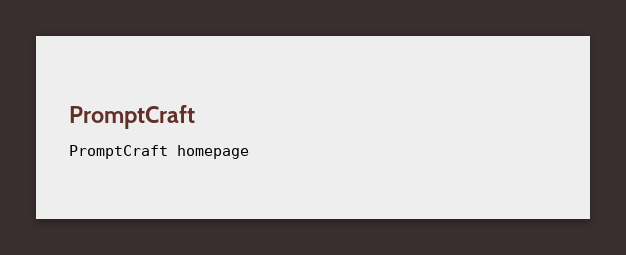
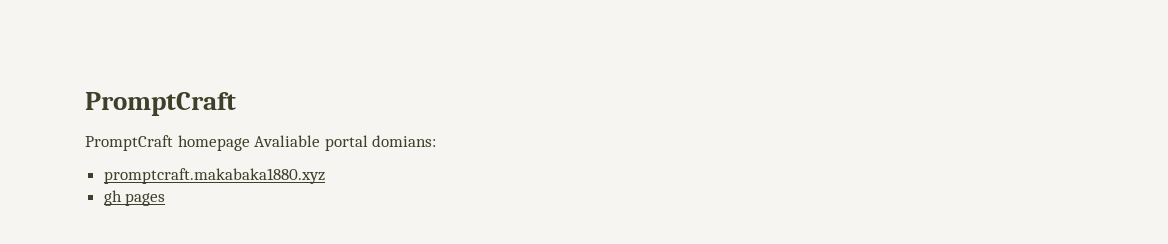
- PromptCraft homepage
+ PromptCraft homepage Avaliable portal domians:
+ promptcraft.makabaka1880.xyz
+ gh pages

